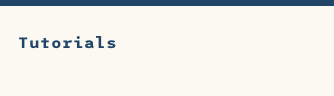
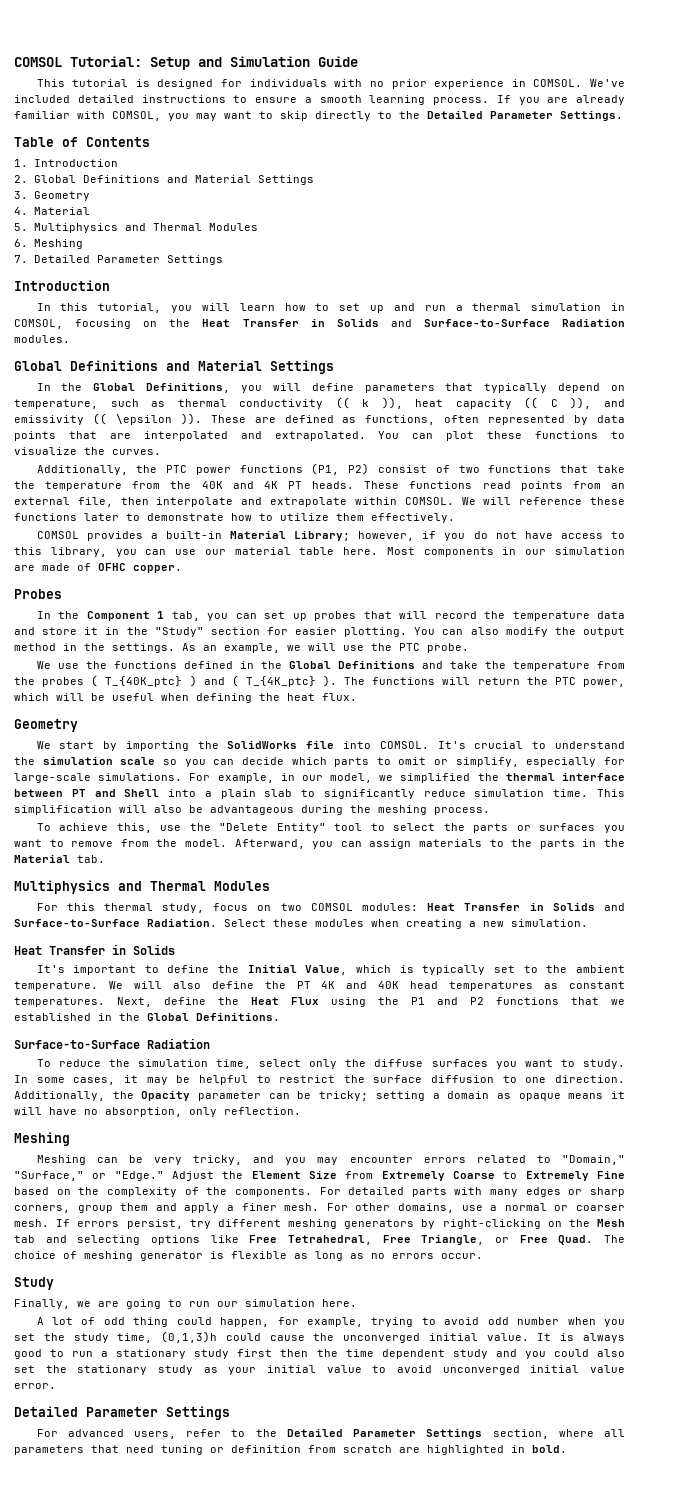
- Tutorials
+ COMSOL Tutorial: Setup and Simulation Guide
+ This tutorial is designed for individuals with no prior experience in COMSOL. We've included detailed instructions to ensure a smooth learning process. If you are already familiar with COMSOL, you may want to skip directly to the Detailed Parameter Settings.
+ Table of Contents
+ 1. Introduction
+ 2. Global Definitions and Material Settings
+ 3. Geometry
+ 4. Material
+ 5. Multiphysics and Thermal Modules
+ 6. Meshing
+ 7. Detailed Parameter Settings
+ Introduction
+ In this tutorial, you will learn how to set up and run a thermal simulation in COMSOL, focusing on the Heat Transfer in Solids and Surface-to-Surface Radiation modules.
+ Global Definitions and Material Settings
+ In the Global Definitions, you will define parameters that typically depend on temperature, such as thermal conductivity (( k )), heat capacity (( C )), and emissivity (( \epsilon )). These are defined as functions, often represented by data points that are interpolated and extrapolated. You can plot these functions to visualize the curves.
+ Additionally, the PTC power functions (P1, P2) consist of two functions that take the temperature from the 40K and 4K PT heads. These functions read points from an external file, then interpolate and extrapolate within COMSOL. We will reference these functions later to demonstrate how to utilize them effectively.
+ COMSOL provides a built-in Material Library; however, if you do not have access to this library, you can use our material table here. Most components in our simulation are made of OFHC copper.
+ Probes
+ In the Component 1 tab, you can set up probes that will record the temperature data and store it in the "Study" section for easier plotting. You can also modify the output method in the settings. As an example, we will use the PTC probe.
+ We use the functions defined in the Global Definitions and take the temperature from the probes ( T_{40K_ptc} ) and ( T_{4K_ptc} ). The functions will return the PTC power, which will be useful when defining the heat flux.
+ Geometry
+ We start by importing the SolidWorks file into COMSOL. It's crucial to understand the simulation scale so you can decide which parts to omit or simplify, especially for large-scale simulations. For example, in our model, we simplified the thermal interface between PT and Shell into a plain slab to significantly reduce simulation time. This simplification will also be advantageous during the meshing process.
+ To achieve this, use the "Delete Entity" tool to select the parts or surfaces you want to remove from the model. Afterward, you can assign materials to the parts in the Material tab.
+ Multiphysics and Thermal Modules
+ For this thermal study, focus on two COMSOL modules: Heat Transfer in Solids and Surface-to-Surface Radiation. Select these modules when creating a new simulation.
+ Heat Transfer in Solids
+ It's important to define the Initial Value, which is typically set to the ambient temperature. We will also define the PT 4K and 40K head temperatures as constant temperatures. Next, define the Heat Flux using the P1 and P2 functions that we established in the Global Definitions.
+ Surface-to-Surface Radiation
+ To reduce the simulation time, select only the diffuse surfaces you want to study. In some cases, it may be helpful to restrict the surface diffusion to one direction. Additionally, the Opacity parameter can be tricky; setting a domain as opaque means it will have no absorption, only reflection.
+ Meshing
+ Meshing can be very tricky, and you may encounter errors related to "Domain," "Surface," or "Edge." Adjust the Element Size from Extremely Coarse to Extremely Fine based on the complexity of the components. For detailed parts with many edges or sharp corners, group them and apply a finer mesh. For other domains, use a normal or coarser mesh. If errors persist, try different meshing generators by right-clicking on the Mesh tab and selecting options like Free Tetrahedral, Free Triangle, or Free Quad. The choice of meshing generator is flexible as long as no errors occur.
+ Study
+ Finally, we are going to run our simulation here.
+ A lot of odd thing could happen, for example, trying to avoid odd number when you set the study time, (0,1,3)h could cause the unconverged initial value. It is always good to run a stationary study first then the time dependent study and you could also set the stationary study as your initial value to avoid unconverged initial value error.
+ Detailed Parameter Settings
+ For advanced users, refer to the Detailed Parameter Settings section, where all parameters that need tuning or definition from scratch are highlighted in bold.

